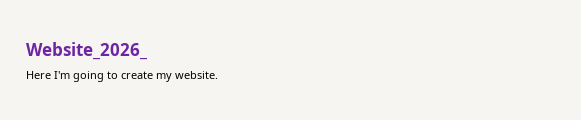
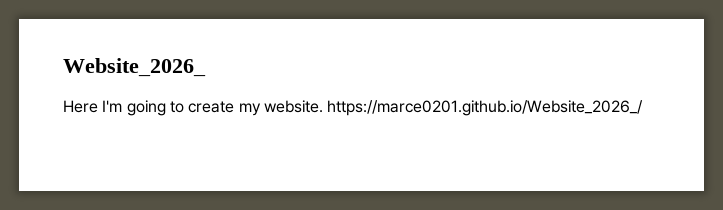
- Here I'm going to create my website.
+ Here I'm going to create my website. https://marce0201.github.io/Website_2026_/

